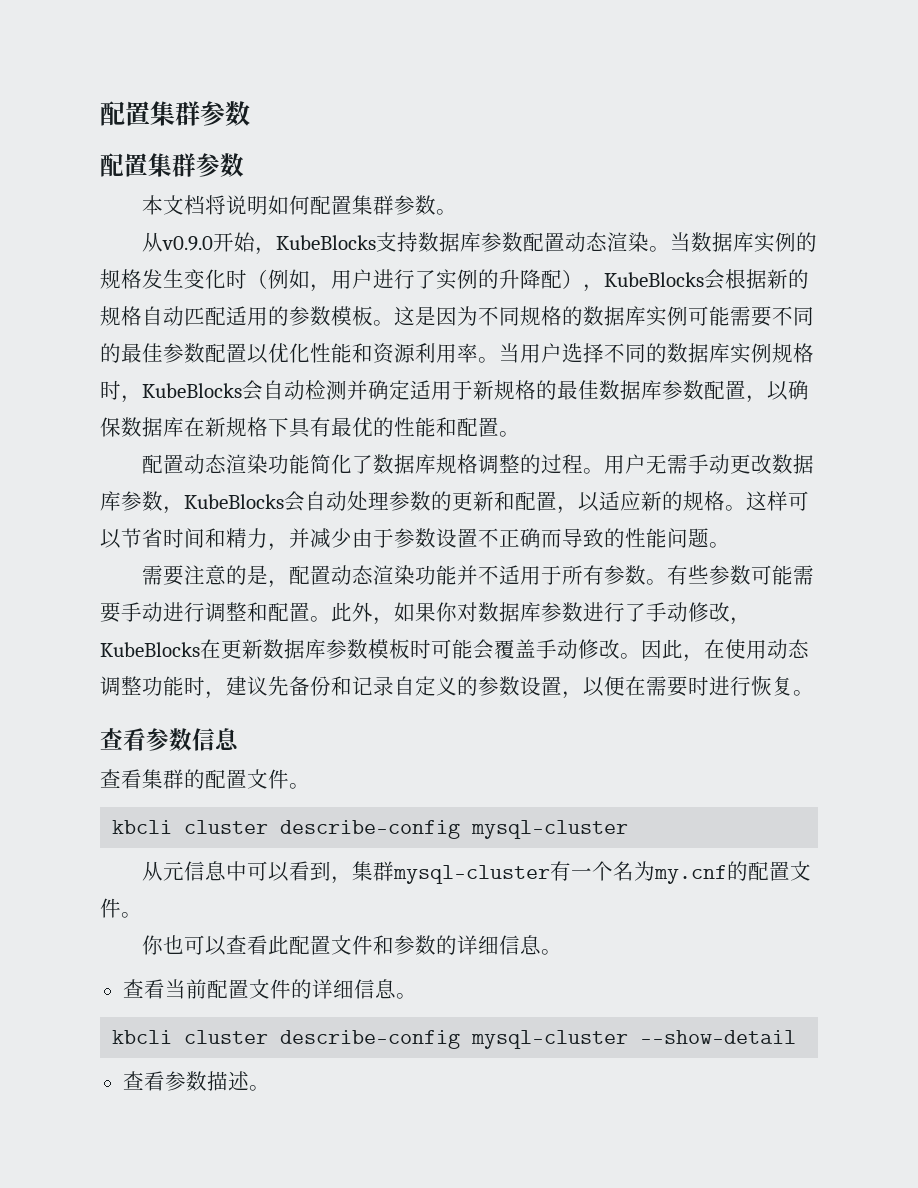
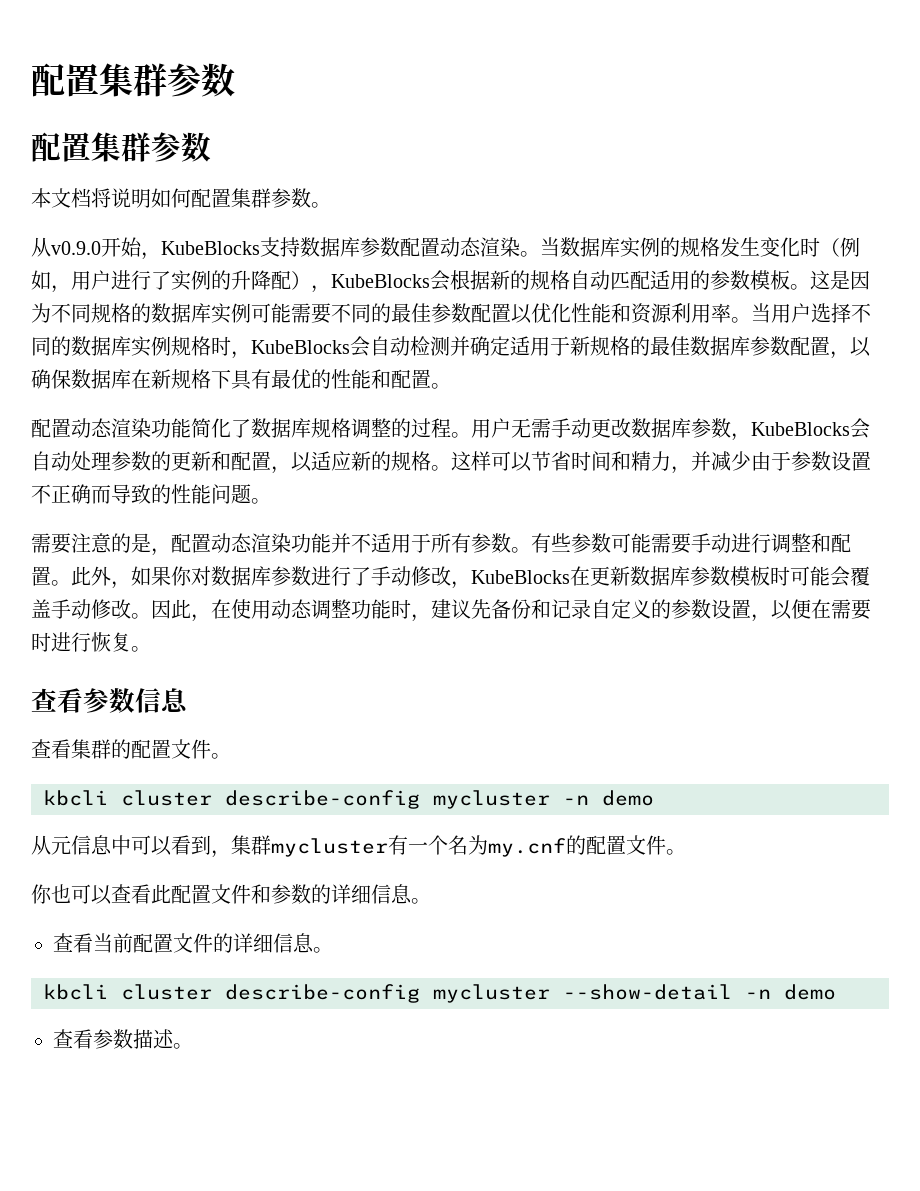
  查看集群的配置文件。
- kbcli cluster describe-config mysql-cluster
+ kbcli cluster describe-config mycluster -n demo
- 从元信息中可以看到，集群mysql-cluster有一个名为my.cnf的配置文件。
+ 从元信息中可以看到，集群mycluster有一个名为my.cnf的配置文件。
- kbcli cluster describe-config mysql-cluster --show-detail
+ kbcli cluster describe-config mycluster --show-detail -n demo

